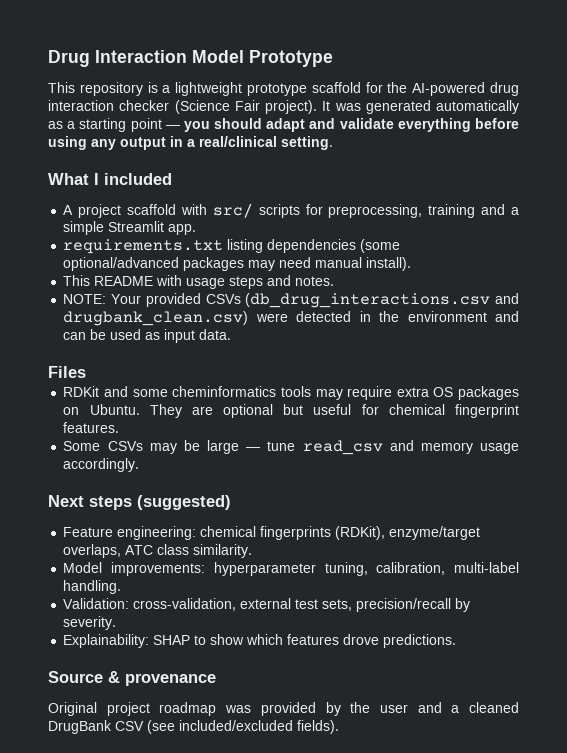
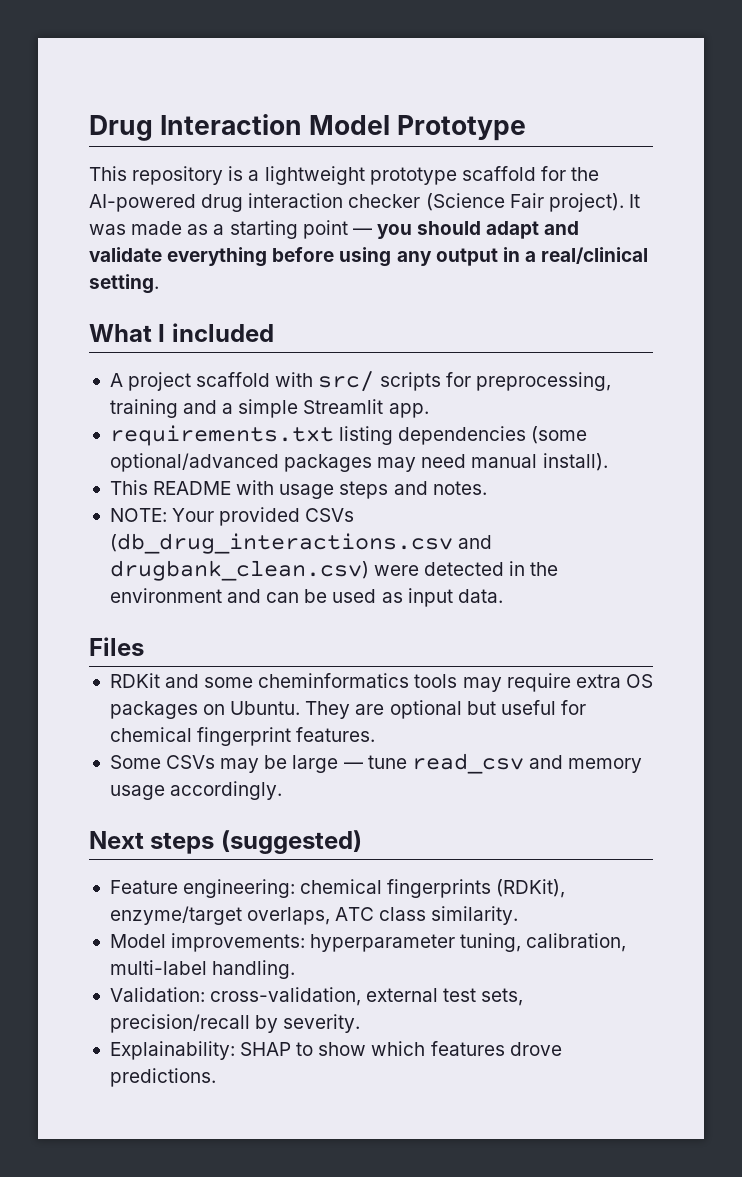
- It was generated automatically as a starting point — you should adapt and validate everything before using any output in a real/clinical setting.
+ It was made as a starting point — you should adapt and validate everything before using any output in a real/clinical setting.
- Source & provenance
- Original project roadmap was provided by the user and a cleaned DrugBank CSV (see included/excluded fields).

